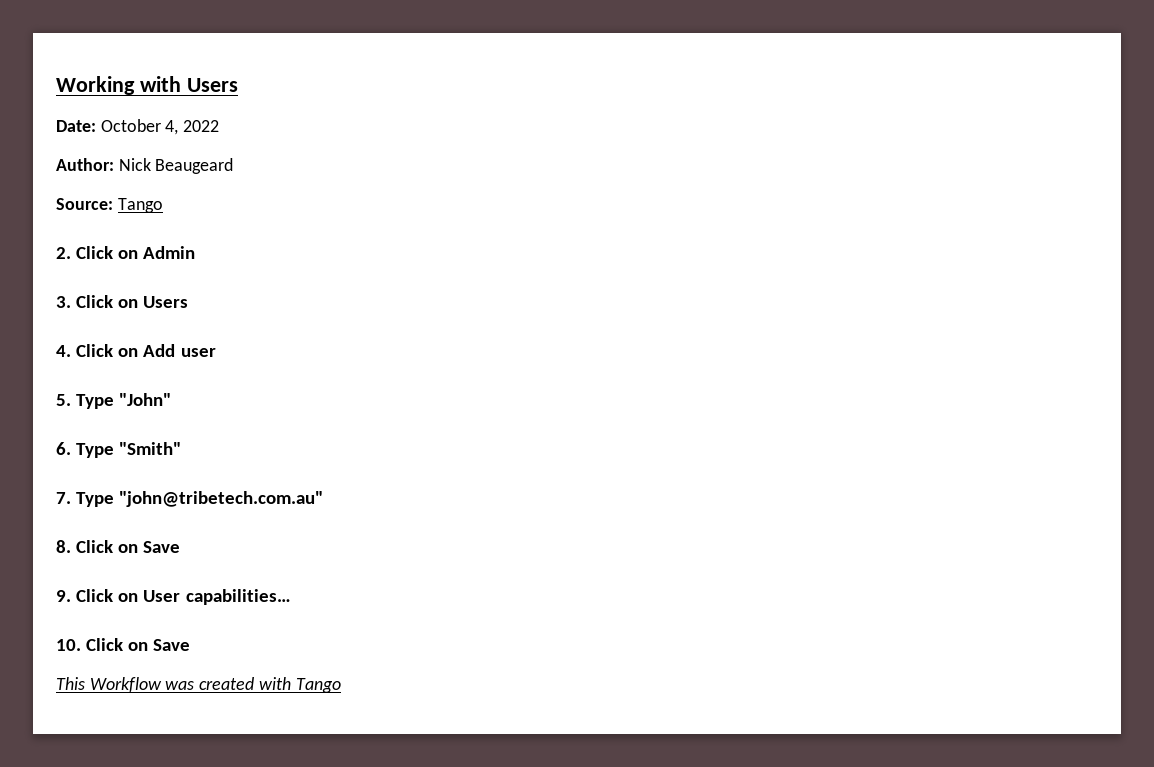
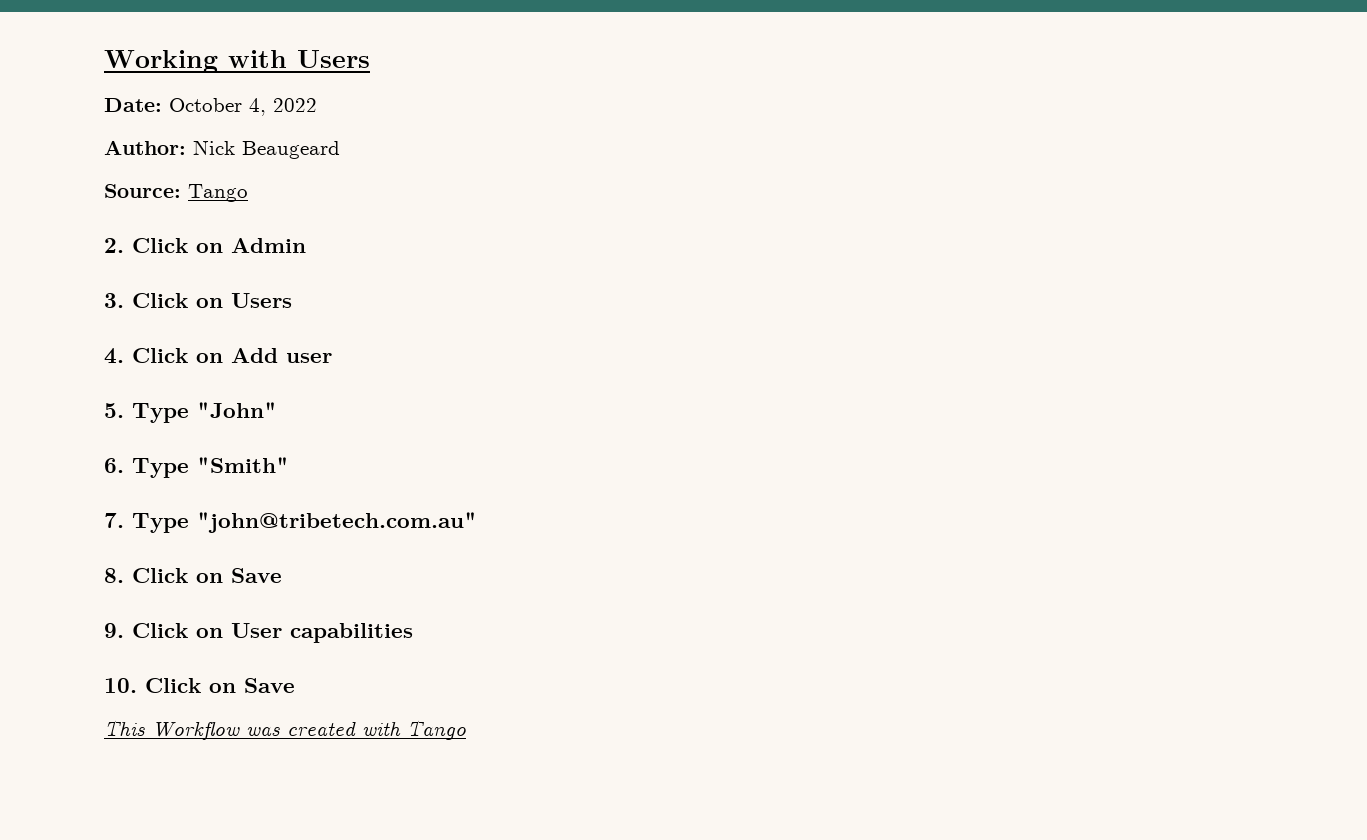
- 9. Click on User capabilities…
+ 9. Click on User capabilities

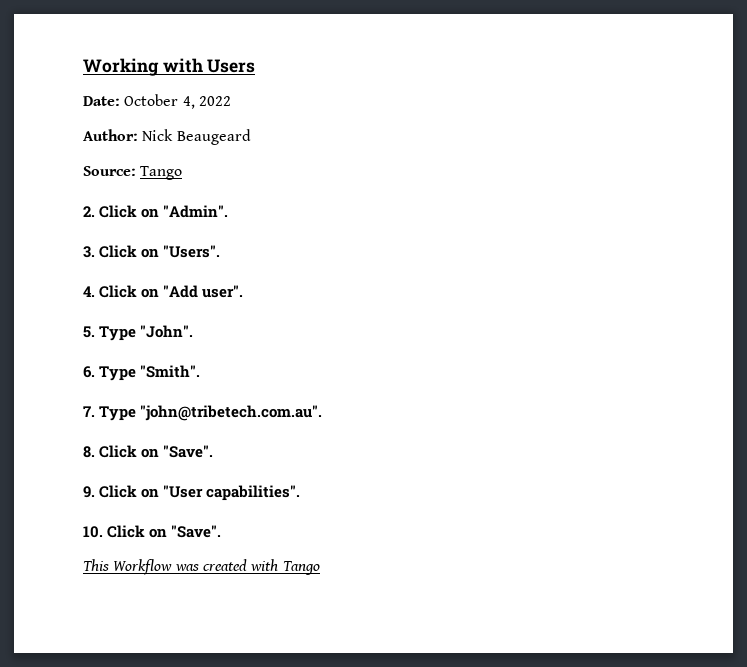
- 2. Click on Admin
+ 2. Click on "Admin".
- 3. Click on Users
+ 3. Click on "Users".
- 4. Click on Add user
+ 4. Click on "Add user".
- 5. Type "John"
+ 5. Type "John".
- 6. Type "Smith"
+ 6. Type "Smith".
- 7. Type "john@tribetech.com.au"
+ 7. Type "john@tribetech.com.au".
- 8. Click on Save
+ 8. Click on "Save".
- 9. Click on User capabilities
+ 9. Click on "User capabilities".
- 10. Click on Save
+ 10. Click on "Save".

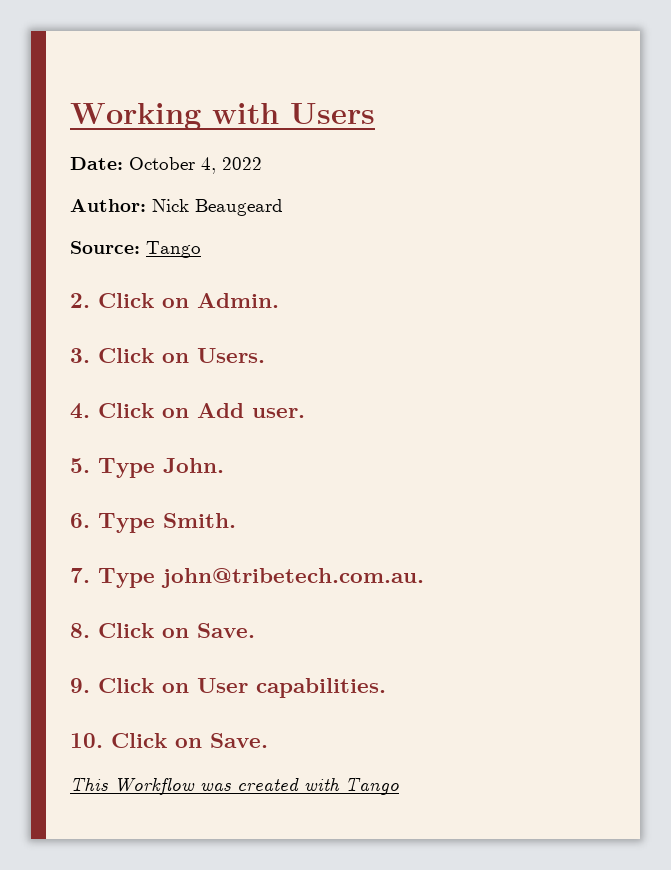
- 2. Click on "Admin".
+ 2. Click on Admin.
- 3. Click on "Users".
+ 3. Click on Users.
- 4. Click on "Add user".
+ 4. Click on Add user.
- 5. Type "John".
+ 5. Type John.
- 6. Type "Smith".
+ 6. Type Smith.
- 7. Type "john@tribetech.com.au".
+ 7. Type john@tribetech.com.au.
- 8. Click on "Save".
+ 8. Click on Save.
- 9. Click on "User capabilities".
+ 9. Click on User capabilities.
- 10. Click on "Save".
+ 10. Click on Save.

